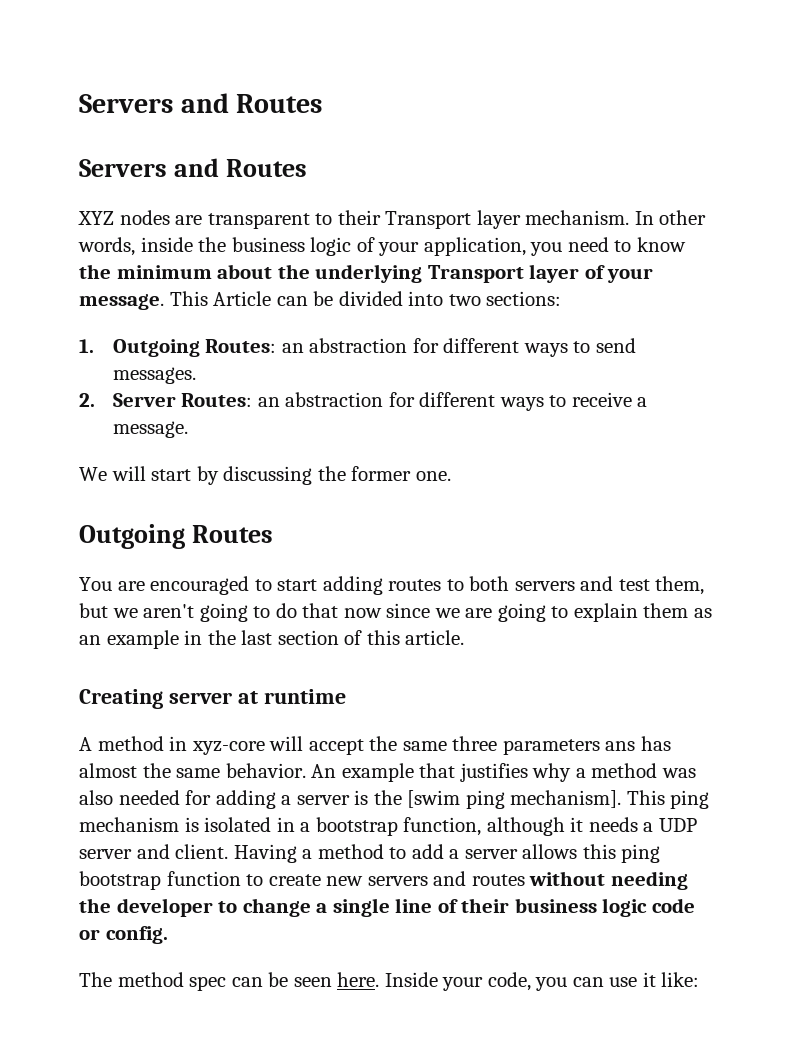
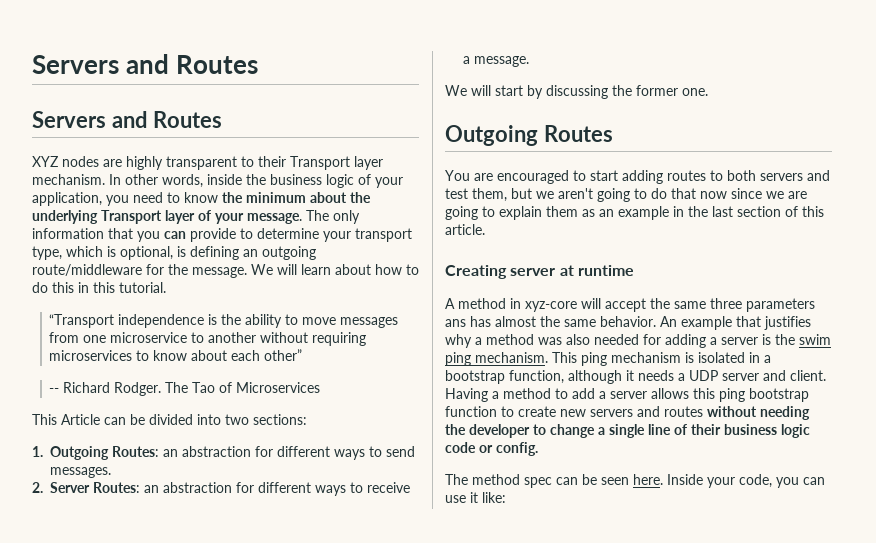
- XYZ nodes are transparent to their Transport layer mechanism.
+ XYZ nodes are highly transparent to their Transport layer mechanism.
- In other words, inside the business logic of your application, you need to know the minimum about the underlying Transport layer of your message. This Article can be divided into two sections:
+ In other words, inside the business logic of your application, you need to know the minimum about the underlying Transport layer of your message. The only information that you can provide to determine your transport type, which is optional, is defining an outgoing route/middleware for the message. We will learn about how to do this in this tutorial.
+ “Transport independence is the ability to move messages from one microservice to another without requiring microservices to know about each other”
+ -- Richard Rodger. The Tao of Microservices
+ This Article can be divided into two sections:
- An example that justifies why a method was also needed for adding a server is the [swim ping mechanism].
+ An example that justifies why a method was also needed for adding a server is the swim ping mechanism.

